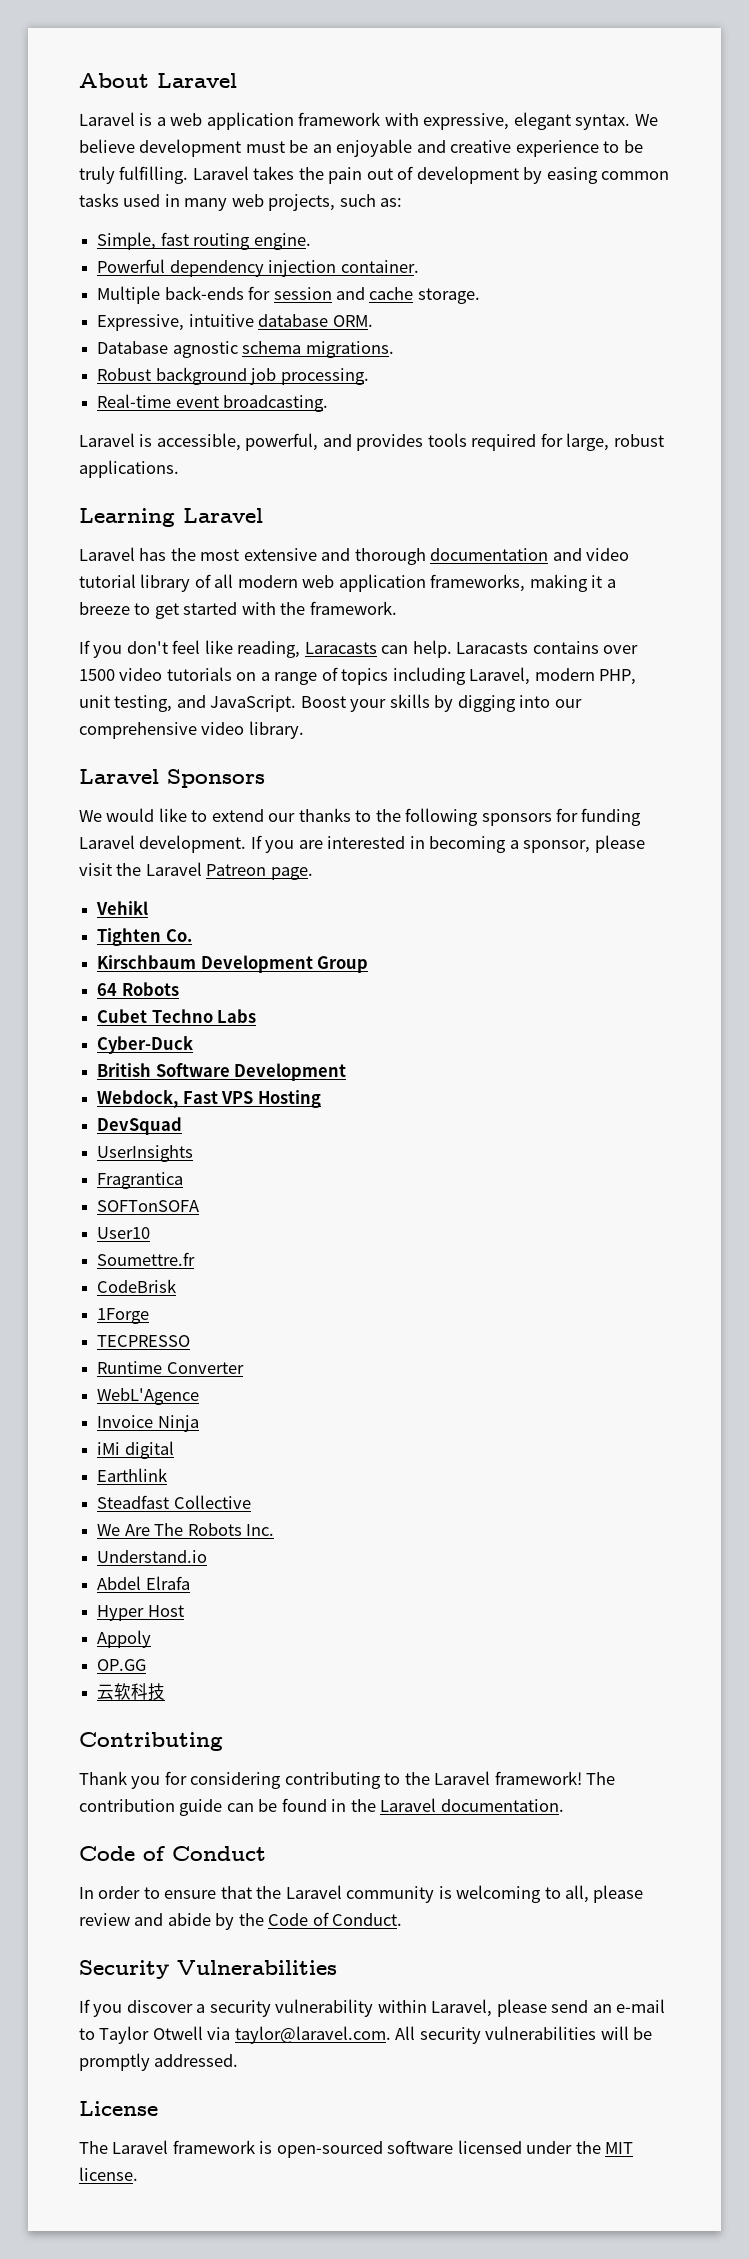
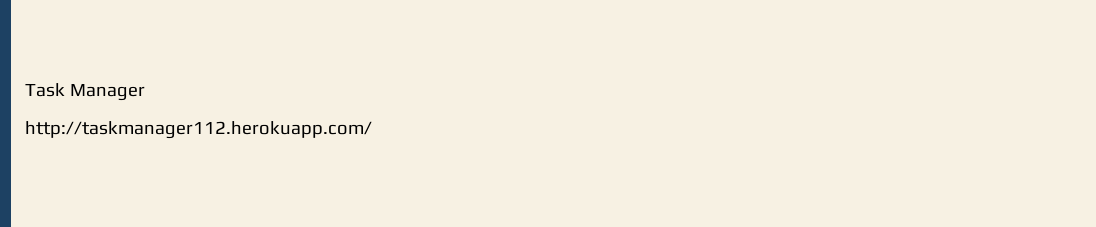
- About Laravel
- Laravel is a web application framework with expressive, elegant syntax. We believe development must be an enjoyable and creative experience to be truly fulfilling. Laravel takes the pain out of development by easing common tasks used in many web projects, such as:
- Simple, fast routing engine.
- Powerful dependency injection container.
- Multiple back-ends for session and cache storage.
- Expressive, intuitive database ORM.
- Database agnostic schema migrations.
- Robust background job processing.
- Real-time event broadcasting.
- Laravel is accessible, powerful, and provides tools required for large, robust applications.
- Learning Laravel
- Laravel has the most extensive and thorough documentation and video tutorial library of all modern web application frameworks, making it a breeze to get started with the framework.
- If you don't feel like reading, Laracasts can help. Laracasts contains over 1500 video tutorials on a range of topics including Laravel, modern PHP, unit testing, and JavaScript. Boost your skills by digging into our comprehensive video library.
- Laravel Sponsors
- We would like to extend our thanks to the following sponsors for funding Laravel development. If you are interested in becoming a sponsor, please visit the Laravel Patreon page.
- Vehikl
- Tighten Co.
- Kirschbaum Development Group
- 64 Robots
- Cubet Techno Labs
- Cyber-Duck
- British Software Development
- Webdock, Fast VPS Hosting
- DevSquad
- UserInsights
- Fragrantica
- SOFTonSOFA
- User10
- Soumettre.fr
- CodeBrisk
- 1Forge
- TECPRESSO
- Runtime Converter
- WebL'Agence
- Invoice Ninja
- iMi digital
- Earthlink
- Steadfast Collective
- We Are The Robots Inc.
- Understand.io
- Abdel Elrafa
- Hyper Host
- Appoly
- OP.GG
- 云软科技
- Contributing
- Thank you for considering contributing to the Laravel framework! The contribution guide can be found in the Laravel documentation.
- Code of Conduct
- In order to ensure that the Laravel community is welcoming to all, please review and abide by the Code of Conduct.
- Security Vulnerabilities
- If you discover a security vulnerability within Laravel, please send an e-mail to Taylor Otwell via taylor@laravel.com. All security vulnerabilities will be promptly addressed.
- License
- The Laravel framework is open-sourced software licensed under the MIT license.
+ Task Manager
+ http://taskmanager112.herokuapp.com/

